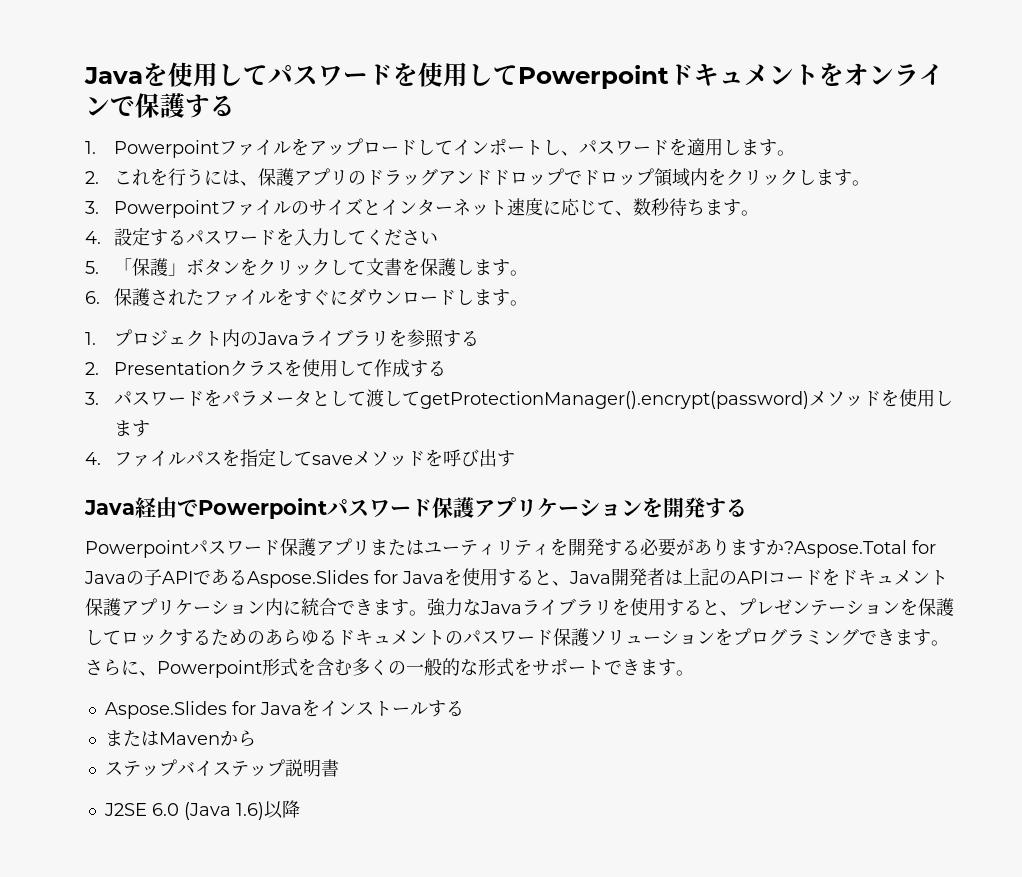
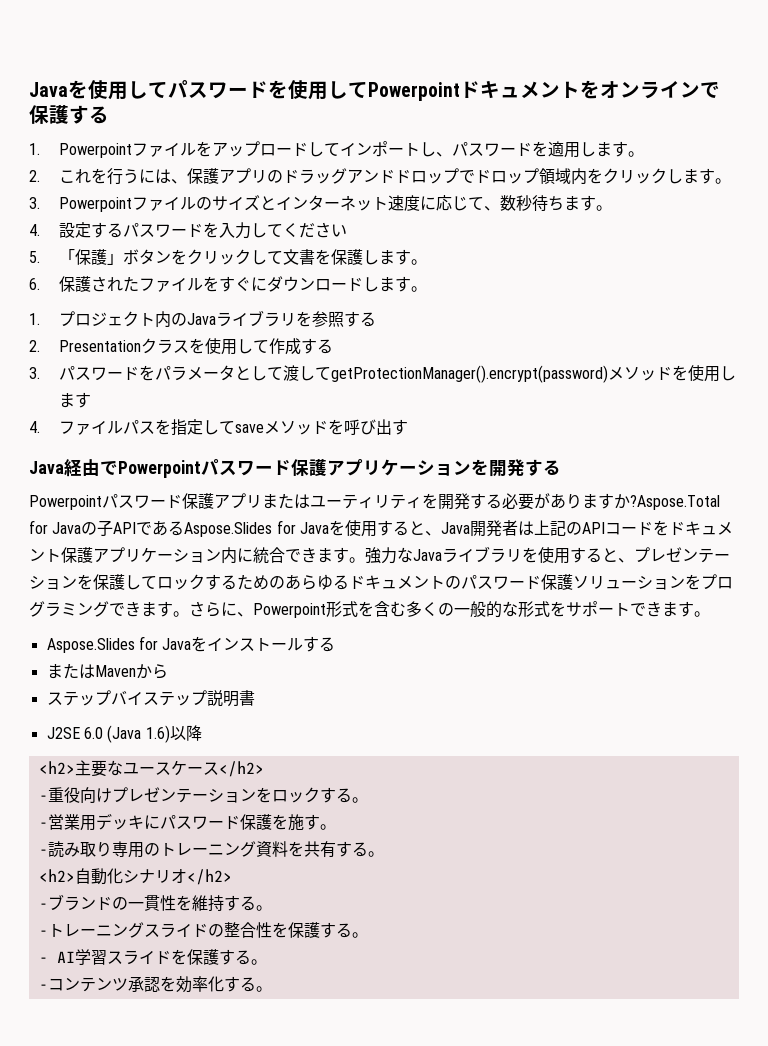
+ <h2>主要なユースケース</h2>
+ -重役向けプレゼンテーションをロックする。
+ -営業用デッキにパスワード保護を施す。
+ -読み取り専用のトレーニング資料を共有する。
+ <h2>自動化シナリオ</h2>
+ -ブランドの一貫性を維持する。
+ -トレーニングスライドの整合性を保護する。
+ - AI学習スライドを保護する。
+ -コンテンツ承認を効率化する。

